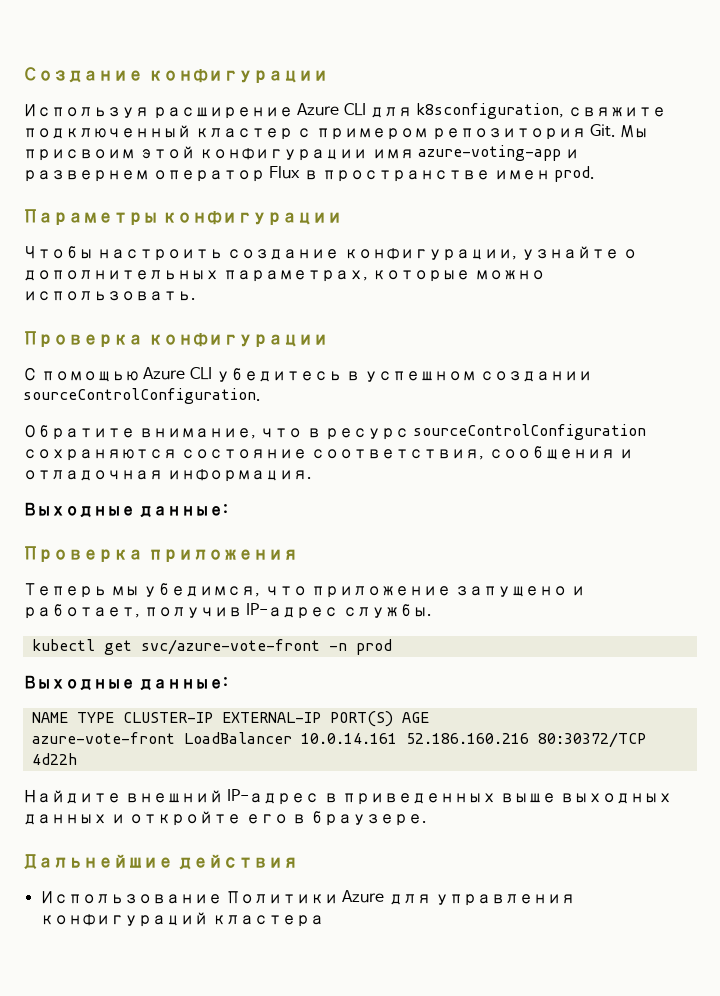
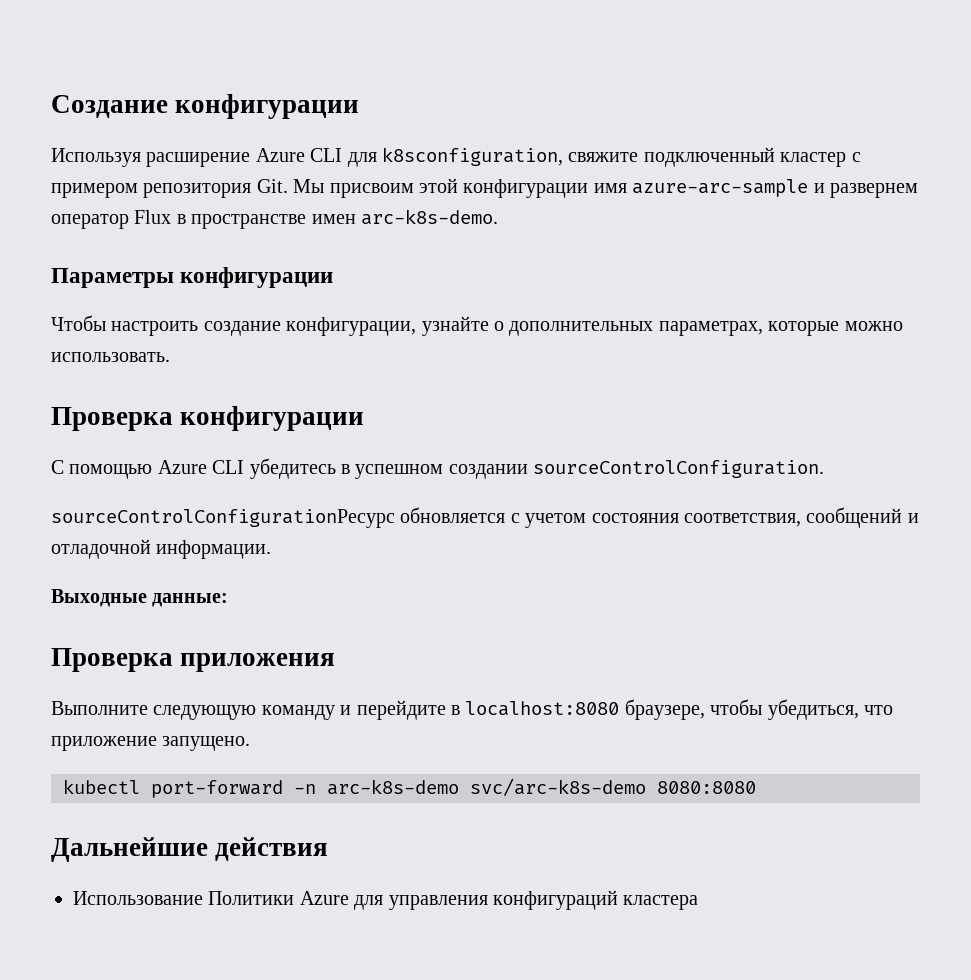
- Используя расширение Azure CLI для k8sconfiguration, свяжите подключенный кластер с примером репозитория Git. Мы присвоим этой конфигурации имя azure-voting-app и развернем оператор Flux в пространстве имен prod.
+ Используя расширение Azure CLI для k8sconfiguration, свяжите подключенный кластер с примером репозитория Git. Мы присвоим этой конфигурации имя azure-arc-sample и развернем оператор Flux в пространстве имен arc-k8s-demo.
- Обратите внимание, что в ресурс sourceControlConfiguration сохраняются состояние соответствия, сообщения и отладочная информация.
+ sourceControlConfigurationРесурс обновляется с учетом состояния соответствия, сообщений и отладочной информации.
  Выходные данные:
  Проверка приложения
- Теперь мы убедимся, что приложение запущено и работает, получив IP-адрес службы.
- kubectl get svc/azure-vote-front -n prod
- Выходные данные:
- NAME TYPE CLUSTER-IP EXTERNAL-IP PORT(S) AGE
- azure-vote-front LoadBalancer 10.0.14.161 52.186.160.216 80:30372/TCP 4d22h
- Найдите внешний IP-адрес в приведенных выше выходных данных и откройте его в браузере.
+ Выполните следующую команду и перейдите в localhost:8080 браузере, чтобы убедиться, что приложение запущено.
+ kubectl port-forward -n arc-k8s-demo svc/arc-k8s-demo 8080:8080

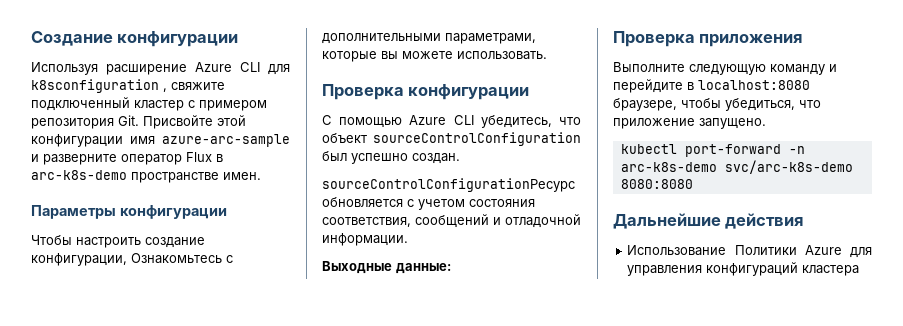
- Используя расширение Azure CLI для k8sconfiguration, свяжите подключенный кластер с примером репозитория Git. Мы присвоим этой конфигурации имя azure-arc-sample и развернем оператор Flux в пространстве имен arc-k8s-demo.
+ Используя расширение Azure CLI для k8sconfiguration , свяжите подключенный кластер с примером репозитория Git. Присвойте этой конфигурации имя azure-arc-sample и разверните оператор Flux в arc-k8s-demo пространстве имен.
- Чтобы настроить создание конфигурации, узнайте о дополнительных параметрах, которые можно использовать.
+ Чтобы настроить создание конфигурации, Ознакомьтесь с дополнительными параметрами, которые вы можете использовать.
- С помощью Azure CLI убедитесь в успешном создании sourceControlConfiguration.
+ С помощью Azure CLI убедитесь, что объект sourceControlConfiguration был успешно создан.

